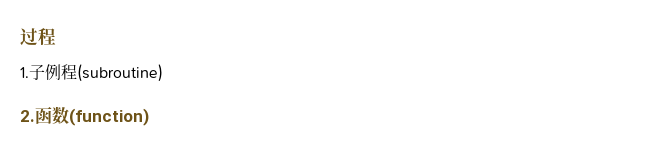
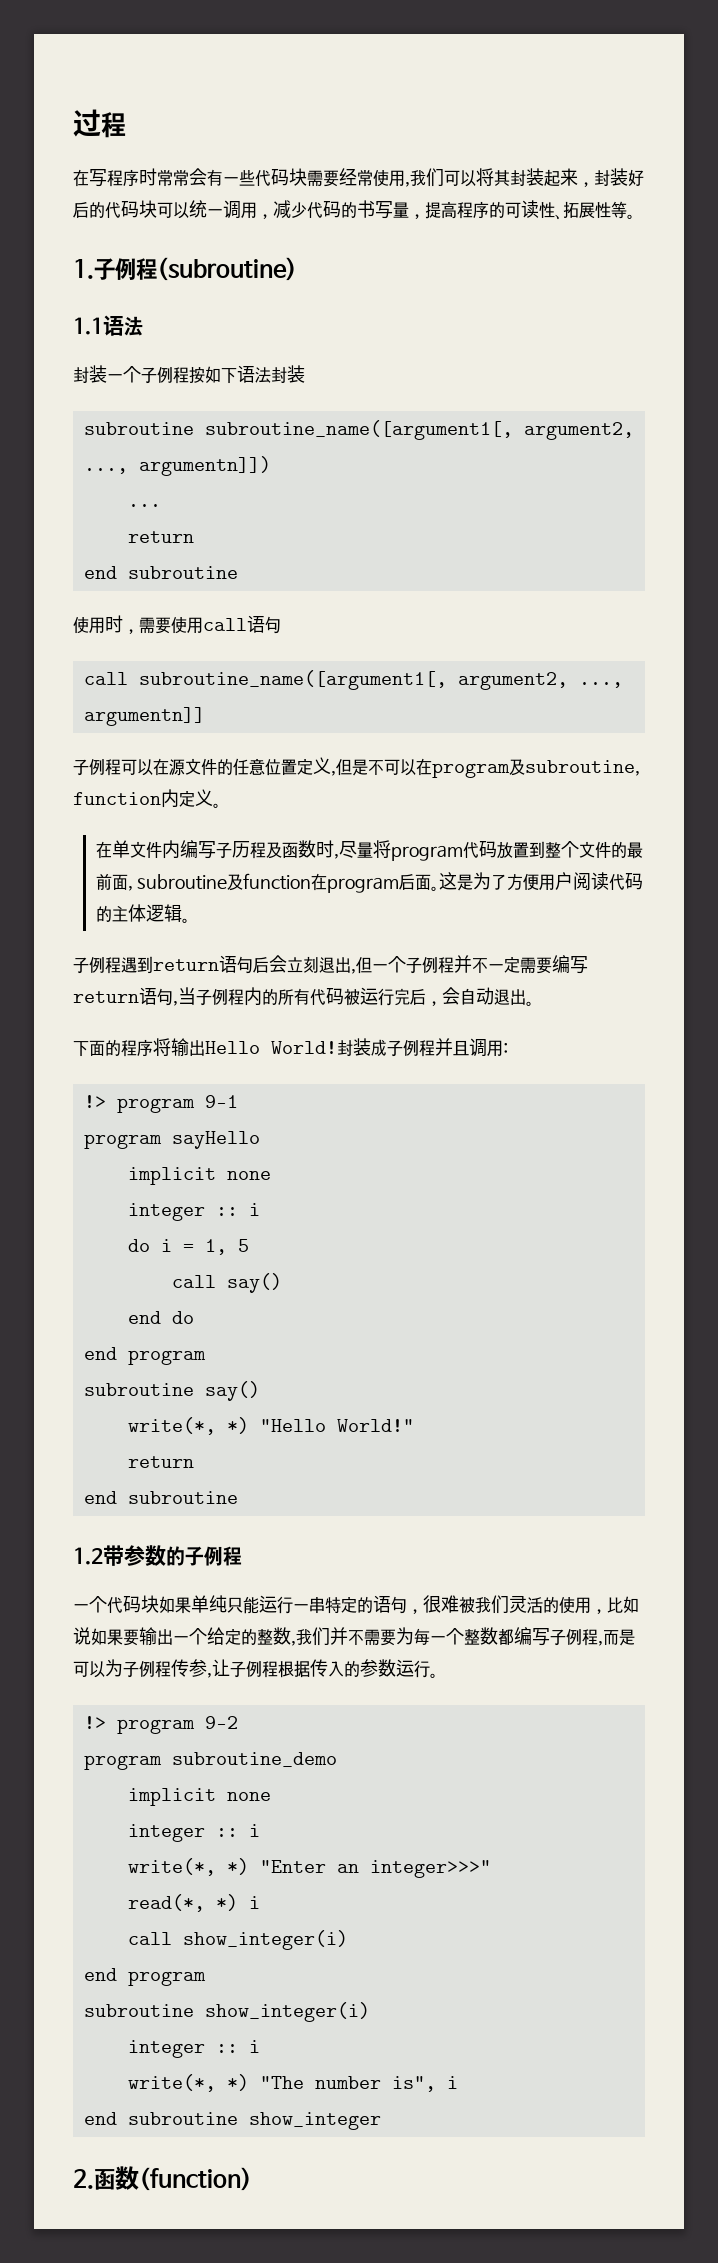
+ 在写程序时常常会有一些代码块需要经常使用,我们可以将其封装起来，封装好后的代码块可以统一调用，减少代码的书写量，提高程序的可读性、拓展性等。
  1.子例程(subroutine)
+ 1.1语法
+ 封装一个子例程按如下语法封装
+ subroutine subroutine_name([argument1[, argument2, ..., argumentn]])
+ ...
+ return
+ end subroutine
+ 使用时，需要使用call语句
+ call subroutine_name([argument1[, argument2, ..., argumentn]]
+ 子例程可以在源文件的任意位置定义,但是不可以在program及subroutine, function内定义。
+ 在单文件内编写子历程及函数时,尽量将program代码放置到整个文件的最前面, subroutine及function在program后面。这是为了方便用户阅读代码的主体逻辑。
+ 子例程遇到return语句后会立刻退出,但一个子例程并不一定需要编写return语句,当子例程内的所有代码被运行完后，会自动退出。
+ 下面的程序将输出Hello World!封装成子例程并且调用:
+ !> program 9-1
+ program sayHello
+ implicit none
+ integer :: i
+ do i = 1, 5
+ call say()
+ end do
+ end program
+ subroutine say()
+ write(*, *) "Hello World!"
+ return
+ end subroutine
+ 1.2带参数的子例程
+ 一个代码块如果单纯只能运行一串特定的语句，很难被我们灵活的使用，比如说如果要输出一个给定的整数,我们并不需要为每一个整数都编写子例程,而是可以为子例程传参,让子例程根据传入的参数运行。
+ !> program 9-2
+ program subroutine_demo
+ implicit none
+ integer :: i
+ write(*, *) "Enter an integer>>>"
+ read(*, *) i
+ call show_integer(i)
+ end program
+ subroutine show_integer(i)
+ integer :: i
+ write(*, *) "The number is", i
+ end subroutine show_integer

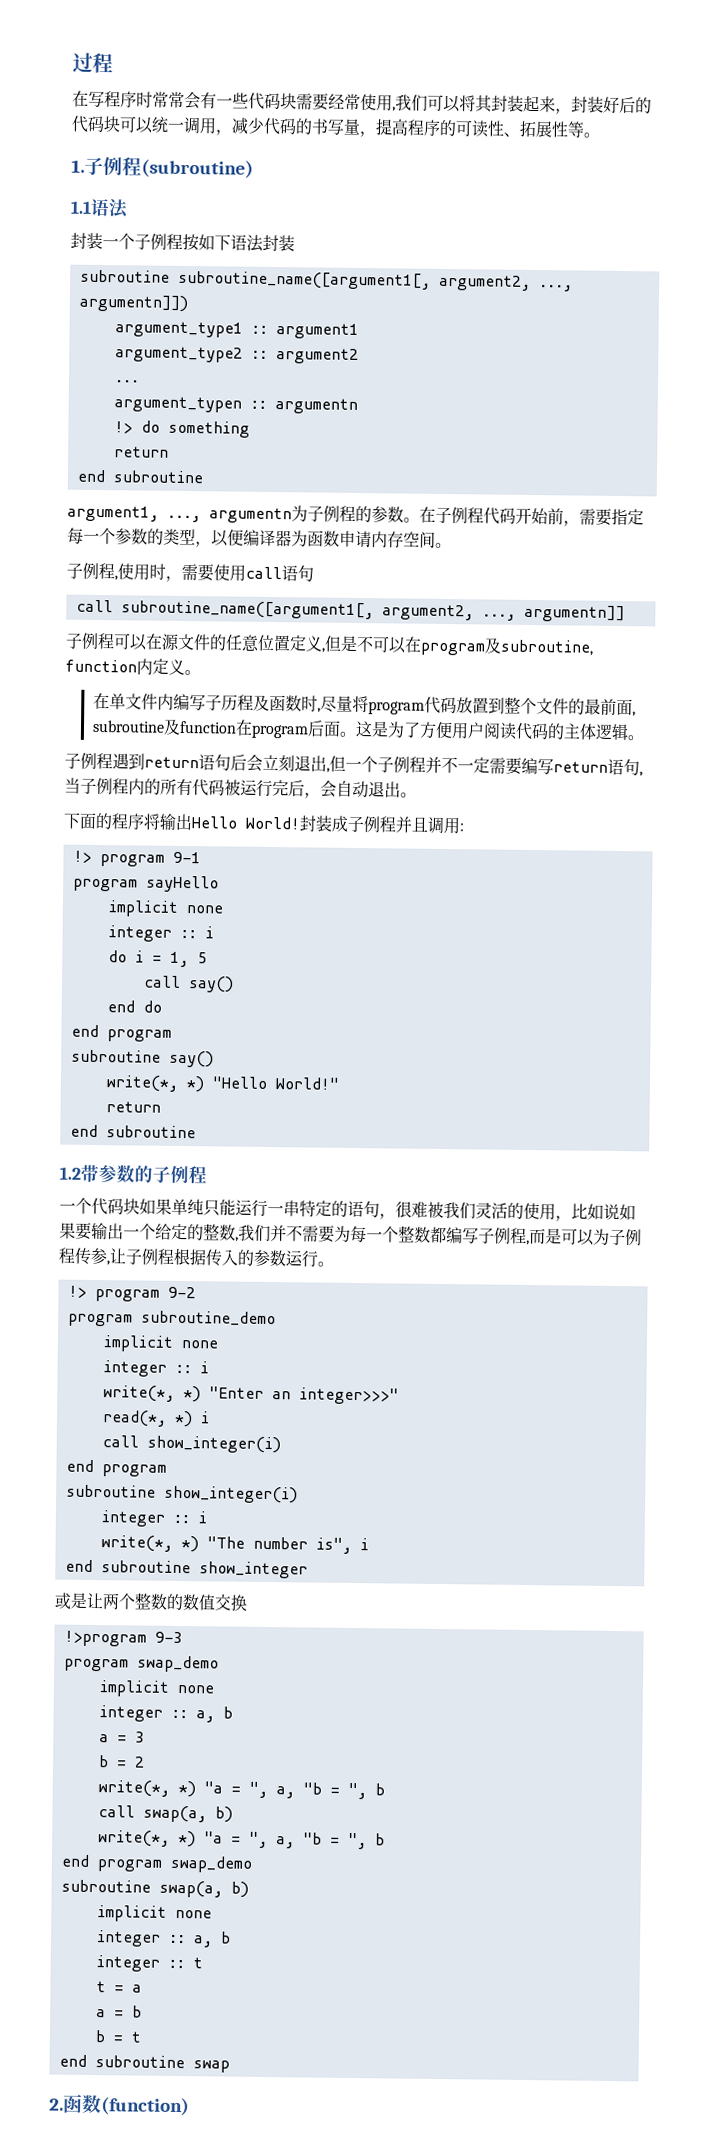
+ argument_type1 :: argument1
+ argument_type2 :: argument2
  ...
+ argument_typen :: argumentn
+ !> do something
  return
  end subroutine
- 使用时，需要使用call语句
+ argument1, ..., argumentn为子例程的参数。在子例程代码开始前，需要指定每一个参数的类型，以便编译器为函数申请内存空间。
+ 子例程,使用时，需要使用call语句
+ 或是让两个整数的数值交换
+ !>program 9-3
+ program swap_demo
+ implicit none
+ integer :: a, b
+ a = 3
+ b = 2
+ write(*, *) "a = ", a, "b = ", b
+ call swap(a, b)
+ write(*, *) "a = ", a, "b = ", b
+ end program swap_demo
+ subroutine swap(a, b)
+ implicit none
+ integer :: a, b
+ integer :: t
+ t = a
+ a = b
+ b = t
+ end subroutine swap

